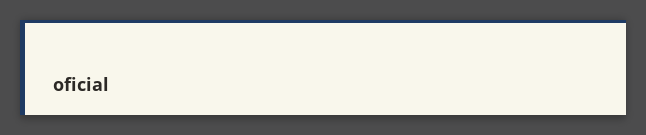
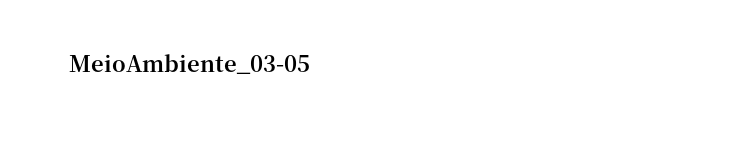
- oficial
+ MeioAmbiente_03-05

